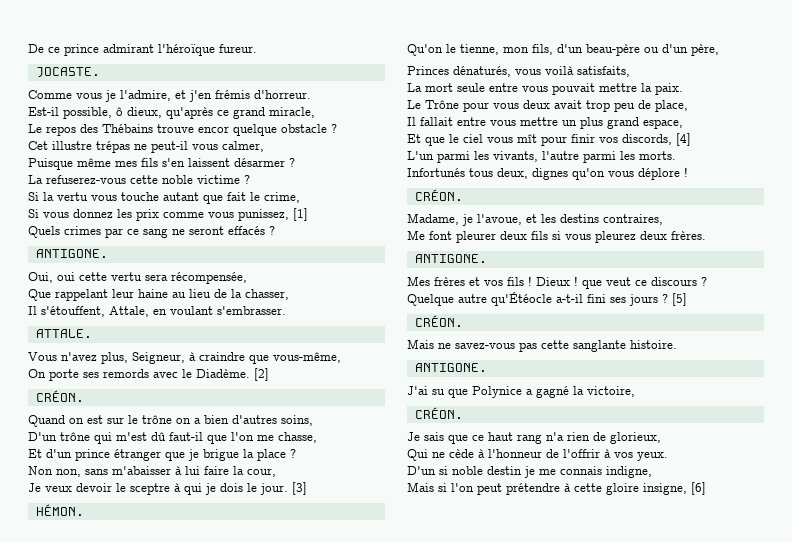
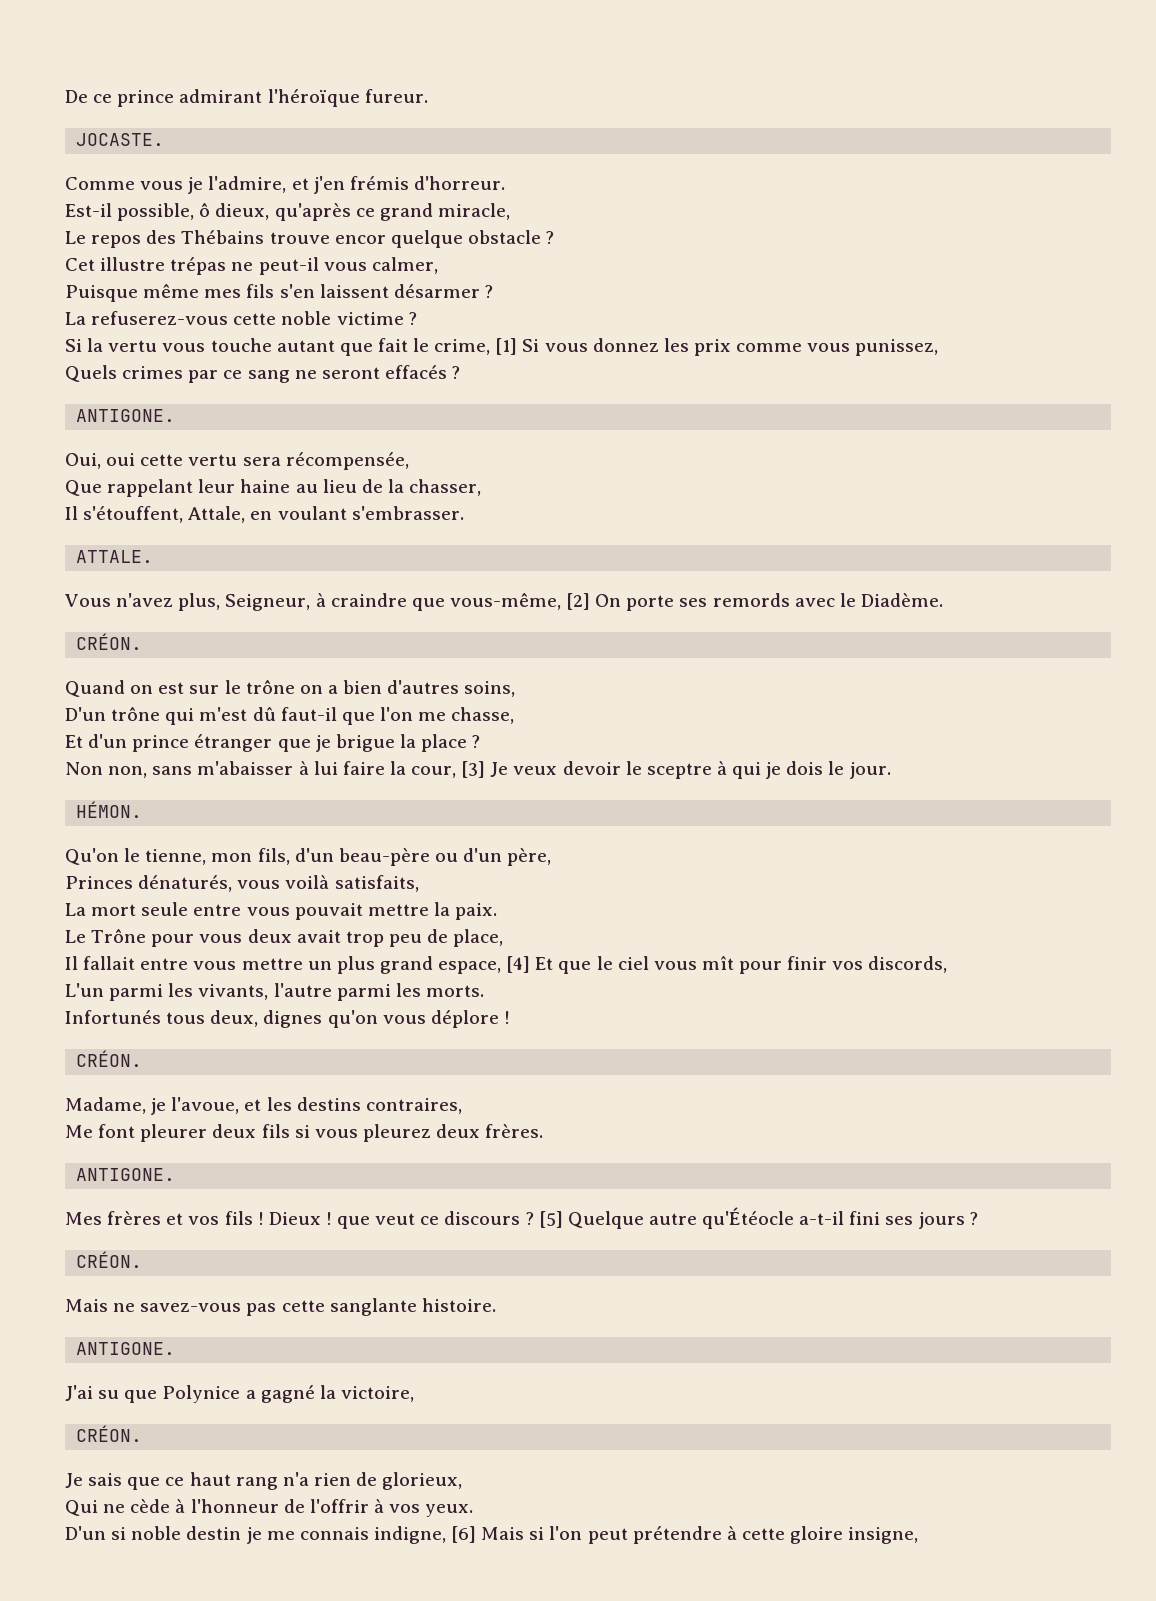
- Si la vertu vous touche autant que fait le crime,
- Si vous donnez les prix comme vous punissez, [1]
+ Si la vertu vous touche autant que fait le crime, [1] Si vous donnez les prix comme vous punissez,
- Vous n'avez plus, Seigneur, à craindre que vous-même,
- On porte ses remords avec le Diadème. [2]
+ Vous n'avez plus, Seigneur, à craindre que vous-même, [2] On porte ses remords avec le Diadème.
- Non non, sans m'abaisser à lui faire la cour,
- Je veux devoir le sceptre à qui je dois le jour. [3]
+ Non non, sans m'abaisser à lui faire la cour, [3] Je veux devoir le sceptre à qui je dois le jour.
- Il fallait entre vous mettre un plus grand espace,
- Et que le ciel vous mît pour finir vos discords, [4]
+ Il fallait entre vous mettre un plus grand espace, [4] Et que le ciel vous mît pour finir vos discords,
- Dieux ! que veut ce discours ?
- Quelque autre qu'Étéocle a-t-il fini ses jours ? [5]
+ Dieux ! que veut ce discours ? [5] Quelque autre qu'Étéocle a-t-il fini ses jours ?
- D'un si noble destin je me connais indigne,
- Mais si l'on peut prétendre à cette gloire insigne, [6]
+ D'un si noble destin je me connais indigne, [6] Mais si l'on peut prétendre à cette gloire insigne,

